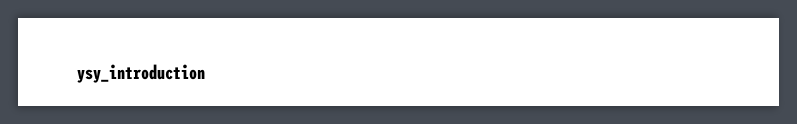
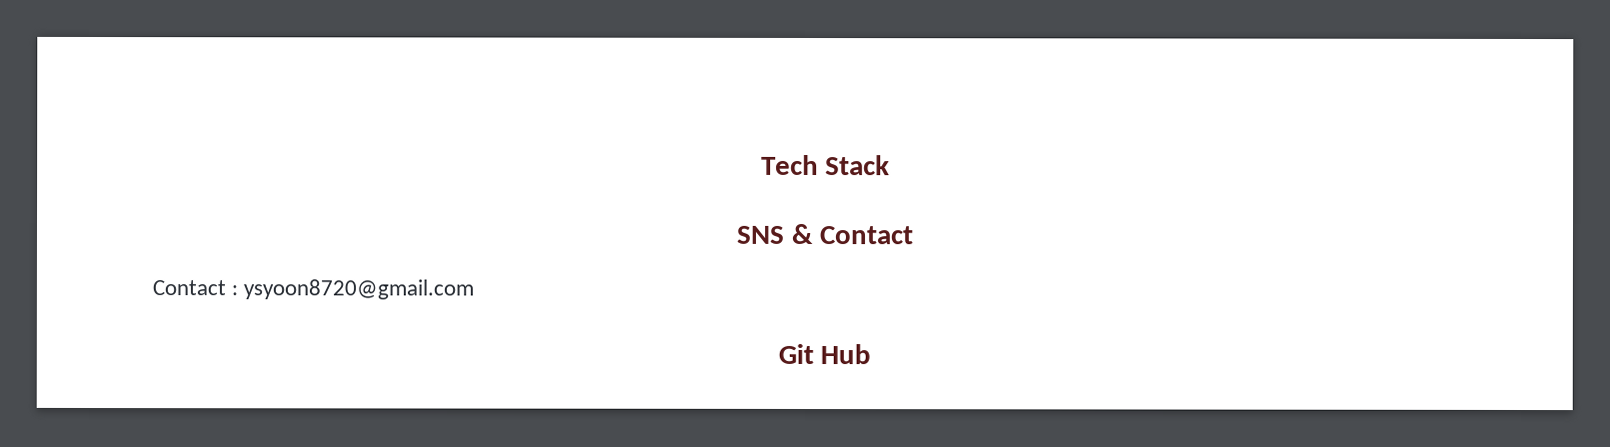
- ysy_introduction
+ Tech Stack
+ SNS & Contact
+ Contact : ysyoon8720@gmail.com
+ Git Hub

